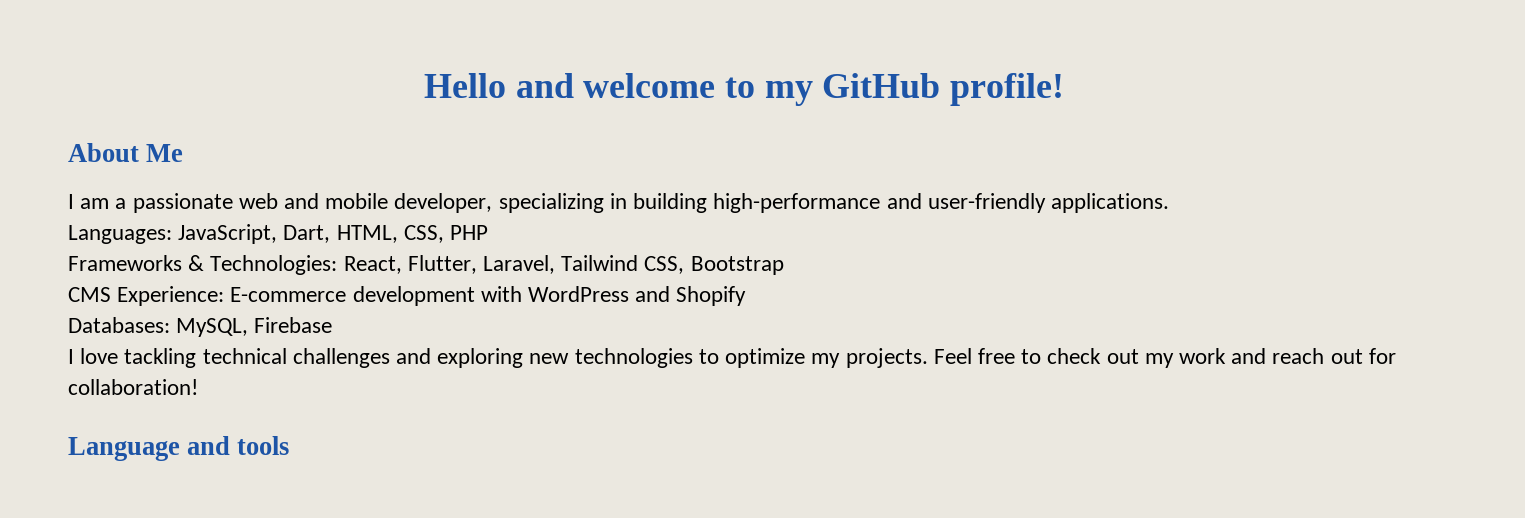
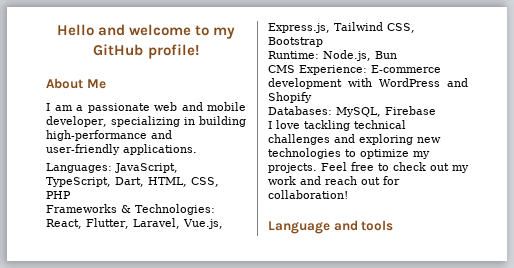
- Languages: JavaScript, Dart, HTML, CSS, PHP
+ Languages: JavaScript, TypeScript, Dart, HTML, CSS, PHP
- Frameworks & Technologies: React, Flutter, Laravel, Tailwind CSS, Bootstrap
+ Frameworks & Technologies: React, Flutter, Laravel, Vue.js, Express.js, Tailwind CSS, Bootstrap
+ Runtime: Node.js, Bun

